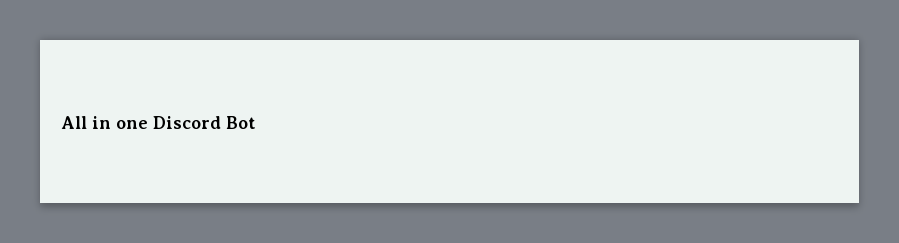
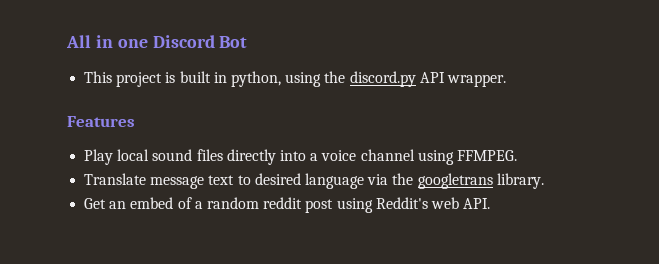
+ This project is built in python, using the discord.py API wrapper.
+ Features
+ Play local sound files directly into a voice channel using FFMPEG.
+ Translate message text to desired language via the googletrans library.
+ Get an embed of a random reddit post using Reddit's web API.

